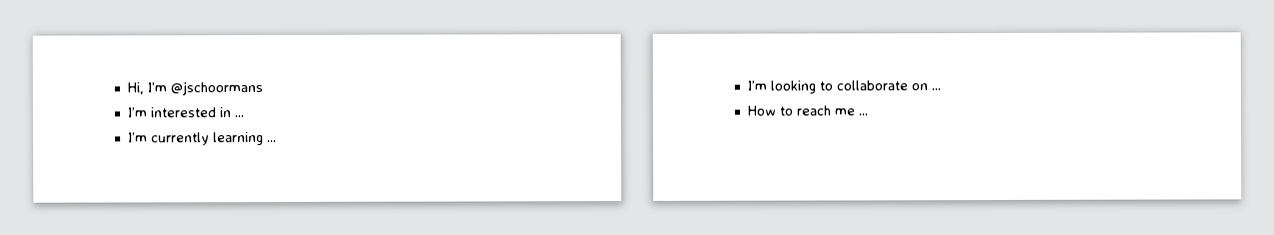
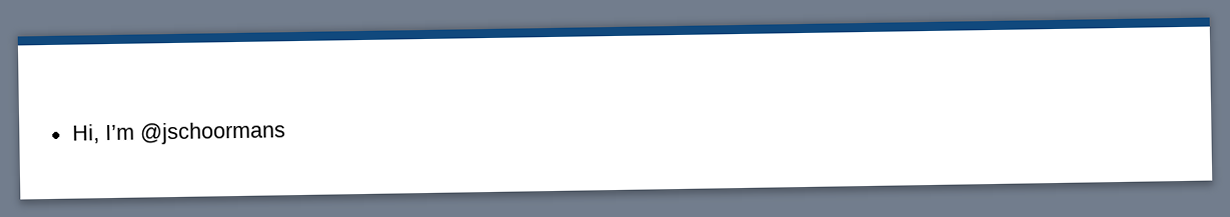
- I’m interested in ...
- I’m currently learning ...
- I’m looking to collaborate on ...
- How to reach me ...

